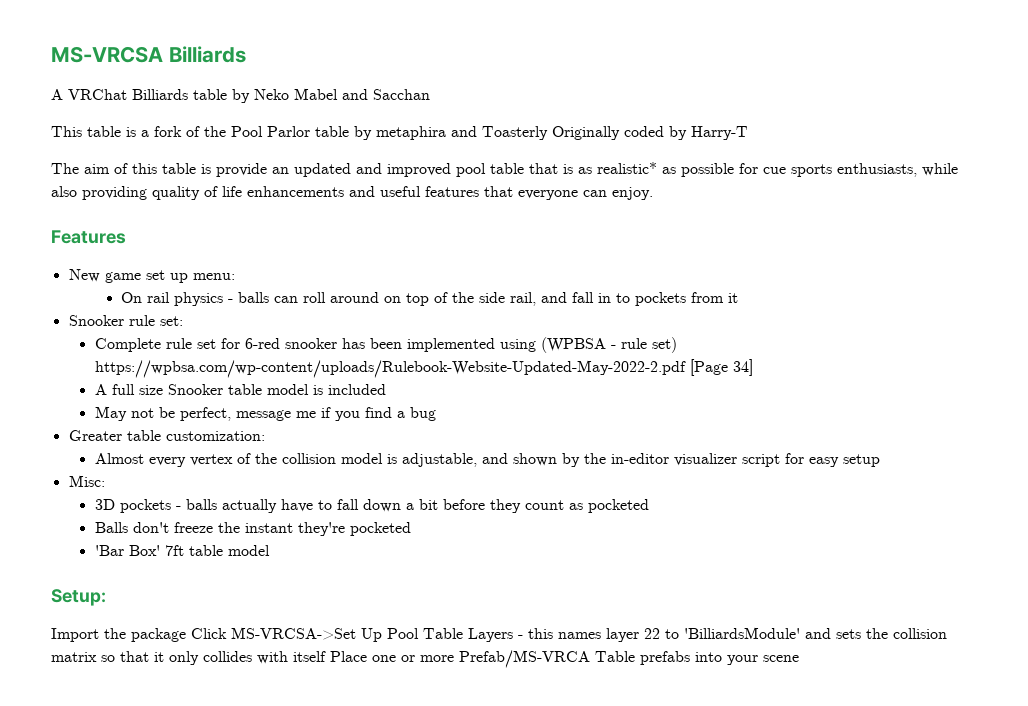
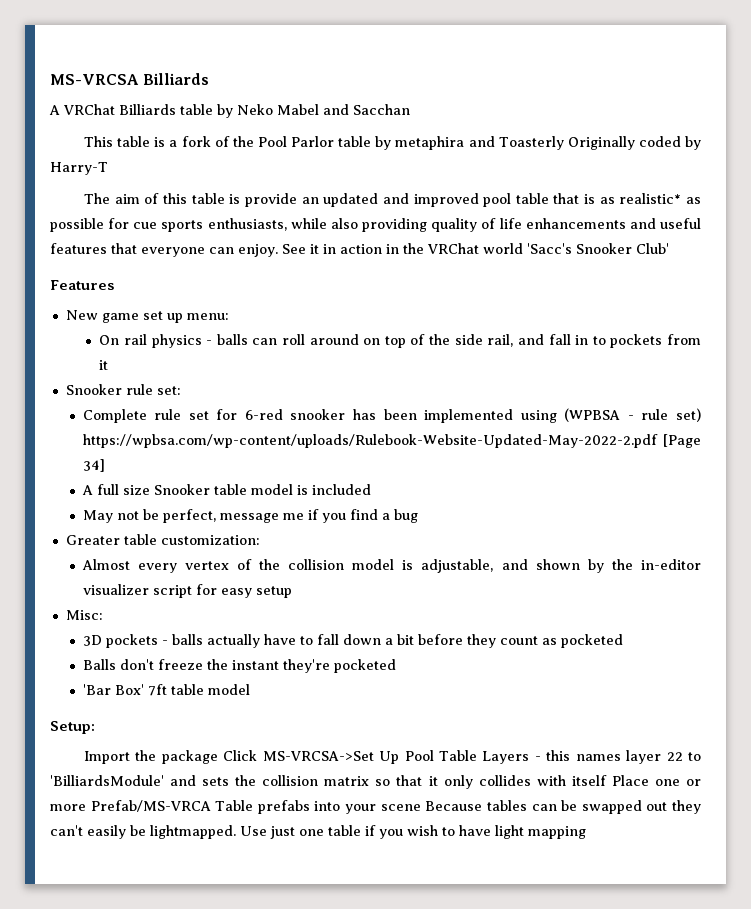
+ See it in action in the VRChat world 'Sacc's Snooker Club'
- Import the package Click MS-VRCSA->Set Up Pool Table Layers - this names layer 22 to 'BilliardsModule' and sets the collision matrix so that it only collides with itself Place one or more Prefab/MS-VRCA Table prefabs into your scene
+ Import the package Click MS-VRCSA->Set Up Pool Table Layers - this names layer 22 to 'BilliardsModule' and sets the collision matrix so that it only collides with itself Place one or more Prefab/MS-VRCA Table prefabs into your scene Because tables can be swapped out they can't easily be lightmapped. Use just one table if you wish to have light mapping

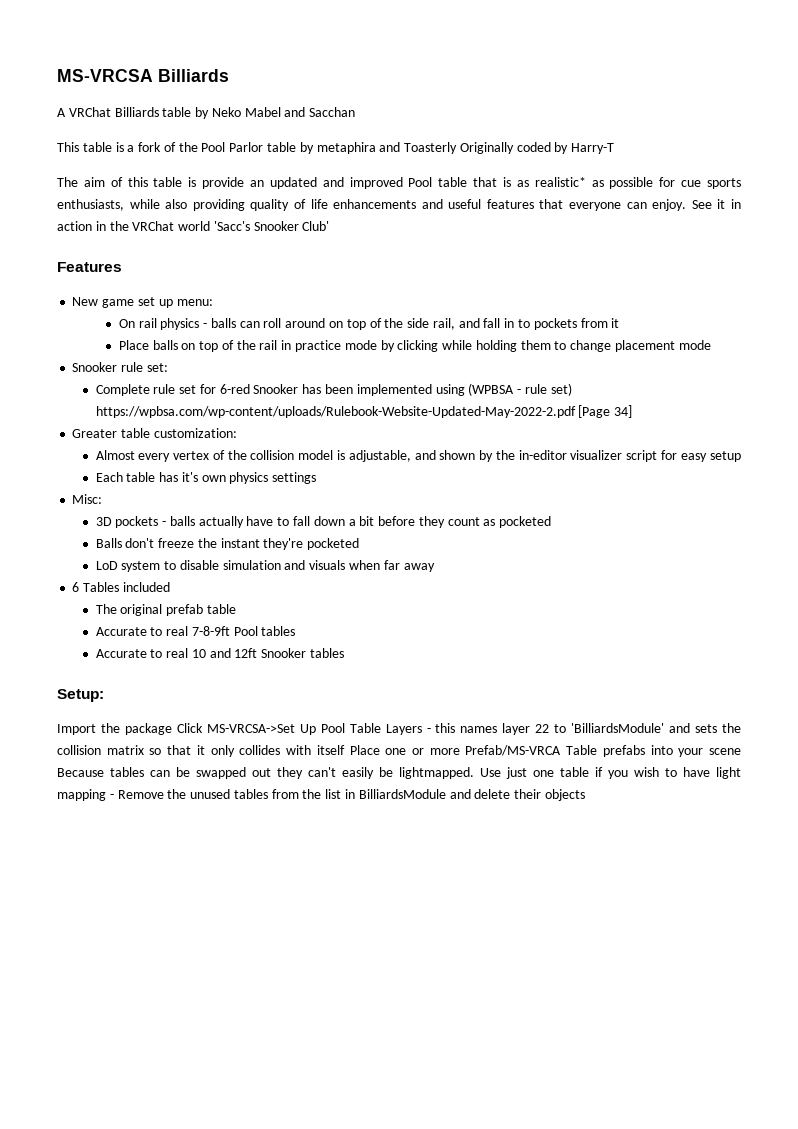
- The aim of this table is provide an updated and improved pool table that is as realistic* as possible for cue sports enthusiasts, while also providing quality of life enhancements and useful features that everyone can enjoy.
+ The aim of this table is provide an updated and improved Pool table that is as realistic* as possible for cue sports enthusiasts, while also providing quality of life enhancements and useful features that everyone can enjoy.
+ Place balls on top of the rail in practice mode by clicking while holding them to change placement mode
- Complete rule set for 6-red snooker has been implemented using (WPBSA - rule set) https://wpbsa.com/wp-content/uploads/Rulebook-Website-Updated-May-2022-2.pdf [Page 34]
+ Complete rule set for 6-red Snooker has been implemented using (WPBSA - rule set) https://wpbsa.com/wp-content/uploads/Rulebook-Website-Updated-May-2022-2.pdf [Page 34]
- A full size Snooker table model is included
- May not be perfect, message me if you find a bug
+ Each table has it's own physics settings
- 'Bar Box' 7ft table model
+ LoD system to disable simulation and visuals when far away
+ 6 Tables included
+ The original prefab table
+ Accurate to real 7-8-9ft Pool tables
+ Accurate to real 10 and 12ft Snooker tables
- Use just one table if you wish to have light mapping
+ Use just one table if you wish to have light mapping - Remove the unused tables from the list in BilliardsModule and delete their objects

